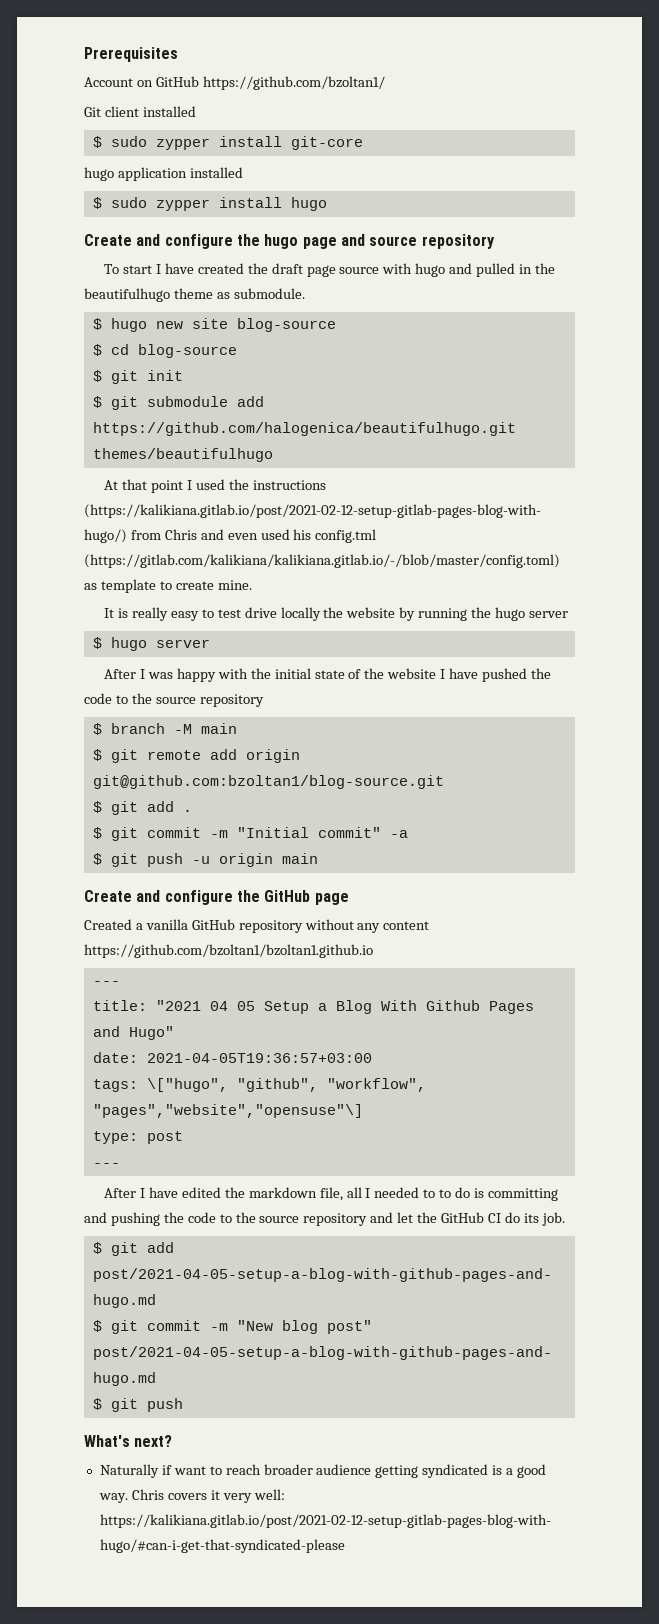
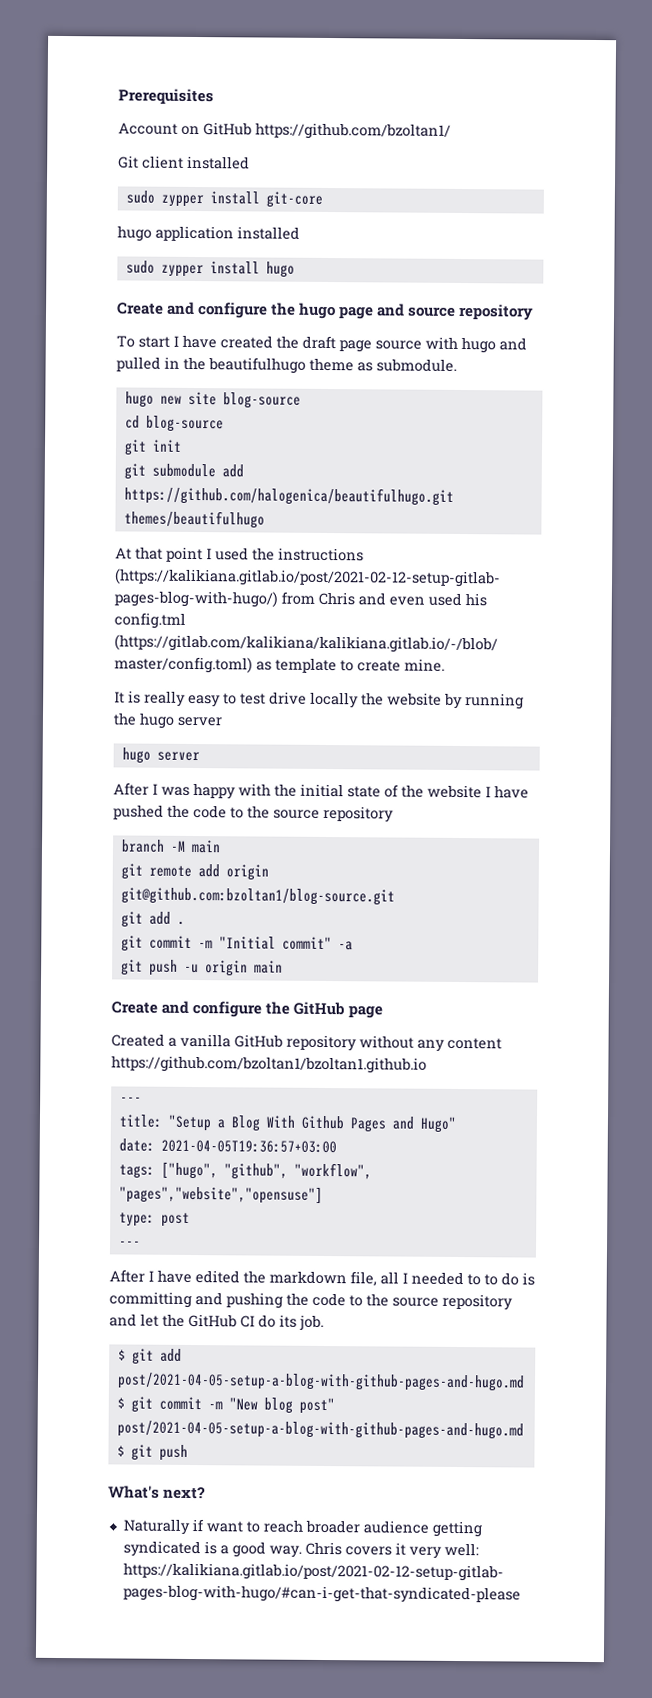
- $ sudo zypper install git-core
+ sudo zypper install git-core
- $ sudo zypper install hugo
+ sudo zypper install hugo
- $ hugo new site blog-source
+ hugo new site blog-source
- $ cd blog-source
+ cd blog-source
- $ git init
+ git init
- $ git submodule add https://github.com/halogenica/beautifulhugo.git themes/beautifulhugo
+ git submodule add https://github.com/halogenica/beautifulhugo.git themes/beautifulhugo
  It is really easy to test drive locally the website by running the hugo server
- $ hugo server
+ hugo server
- $ branch -M main
+ branch -M main
- $ git remote add origin git@github.com:bzoltan1/blog-source.git
+ git remote add origin git@github.com:bzoltan1/blog-source.git
- $ git add .
+ git add .
- $ git commit -m "Initial commit" -a
+ git commit -m "Initial commit" -a
- $ git push -u origin main
+ git push -u origin main
- title: "2021 04 05 Setup a Blog With Github Pages and Hugo"
+ title: "Setup a Blog With Github Pages and Hugo"
- tags: \["hugo", "github", "workflow", "pages","website","opensuse"\]
+ tags: ["hugo", "github", "workflow", "pages","website","opensuse"]

